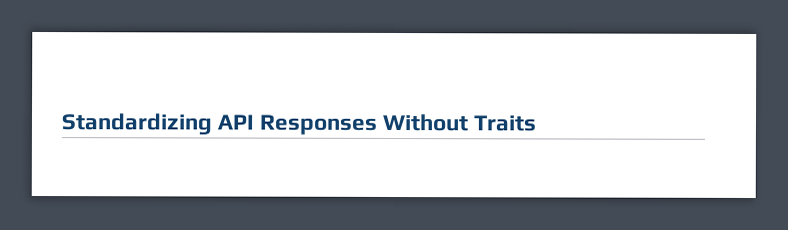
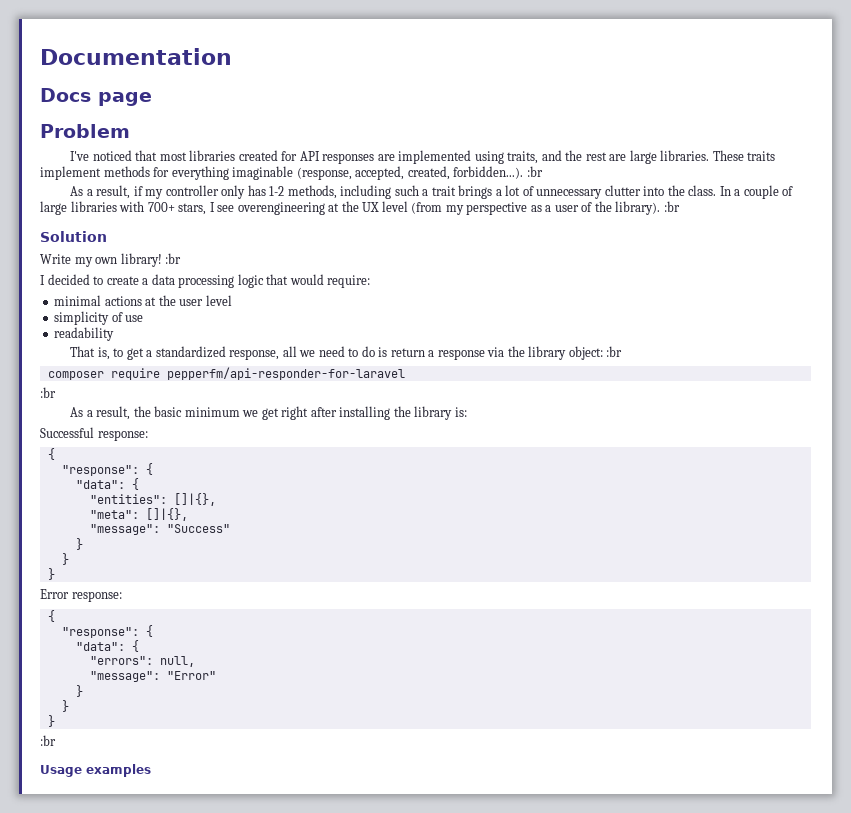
- Standardizing API Responses Without Traits
+ Documentation
+ Docs page
+ Problem
+ I've noticed that most libraries created for API responses are implemented using traits, and the rest are large libraries. These traits implement methods for everything imaginable (response, accepted, created, forbidden...). :br
+ As a result, if my controller only has 1-2 methods, including such a trait brings a lot of unnecessary clutter into the class. In a couple of large libraries with 700+ stars, I see overengineering at the UX level (from my perspective as a user of the library). :br
+ Solution
+ Write my own library! :br
+ I decided to create a data processing logic that would require:
+ minimal actions at the user level
+ simplicity of use
+ readability
+ That is, to get a standardized response, all we need to do is return a response via the library object: :br
+ composer require pepperfm/api-responder-for-laravel
+ :br
+ As a result, the basic minimum we get right after installing the library is:
+ Successful response:
+ {
+ "response": {
+ "data": {
+ "entities": []|{},
+ "meta": []|{},
+ "message": "Success"
+ }
+ }
+ }
+ Error response:
+ {
+ "response": {
+ "data": {
+ "errors": null,
+ "message": "Error"
+ }
+ }
+ }
+ :br
+ Usage examples

